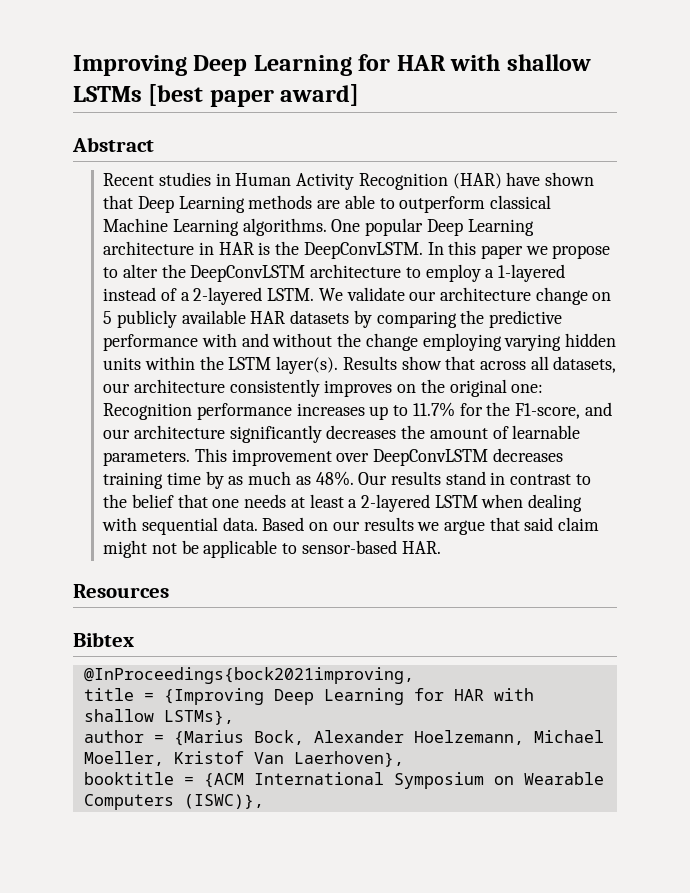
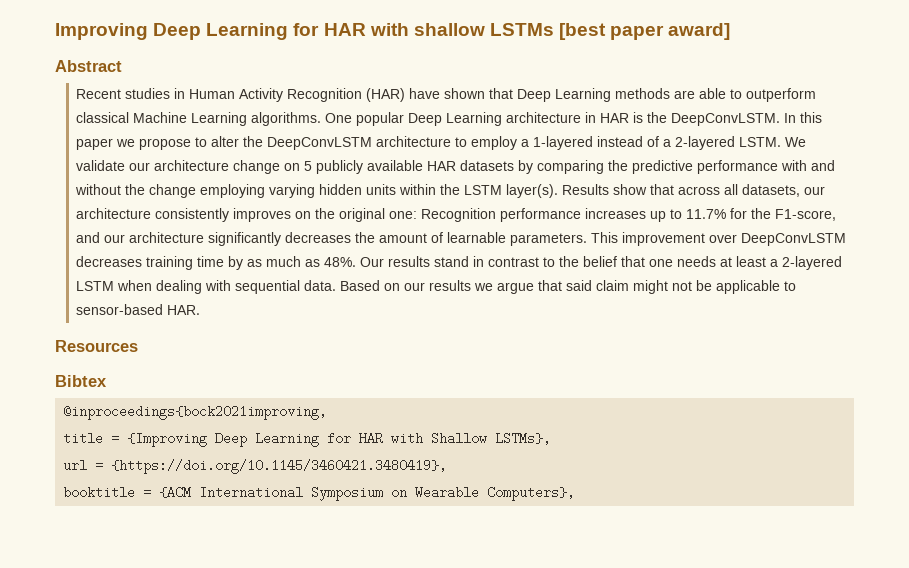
- @InProceedings{bock2021improving,
+ @inproceedings{bock2021improving,
- title = {Improving Deep Learning for HAR with shallow LSTMs},
+ title = {Improving Deep Learning for HAR with Shallow LSTMs},
- author = {Marius Bock, Alexander Hoelzemann, Michael Moeller, Kristof Van Laerhoven},
+ url = {https://doi.org/10.1145/3460421.3480419},
- booktitle = {ACM International Symposium on Wearable Computers (ISWC)},
+ booktitle = {ACM International Symposium on Wearable Computers},

